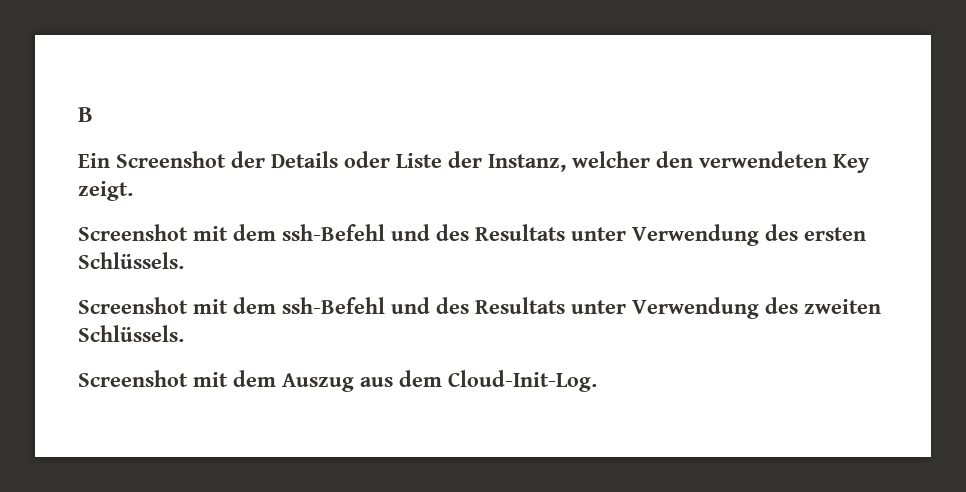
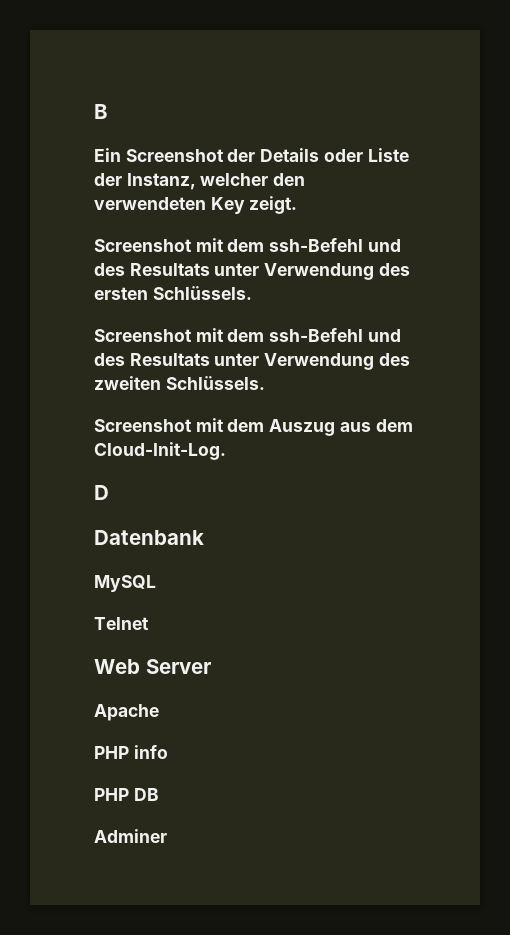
+ D
+ Datenbank
+ MySQL
+ Telnet
+ Web Server
+ Apache
+ PHP info
+ PHP DB
+ Adminer

